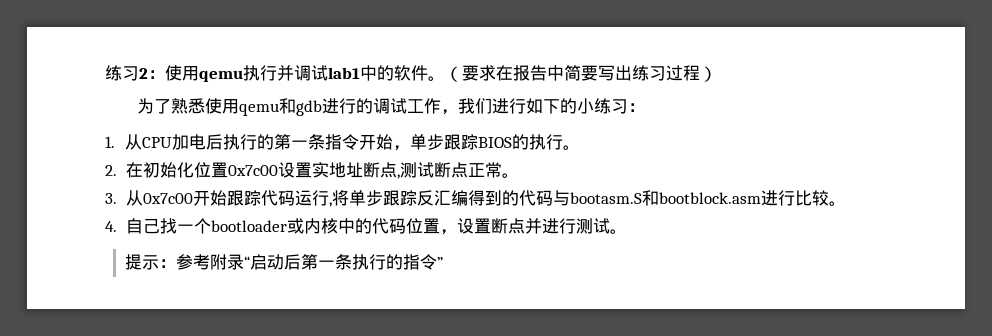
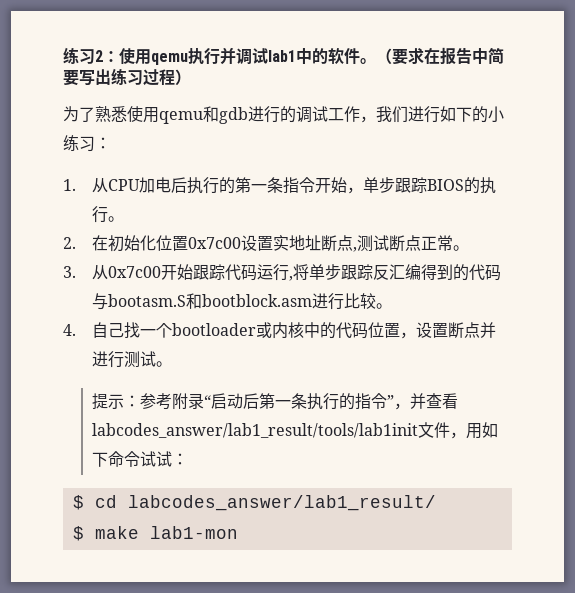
- 提示：参考附录“启动后第一条执行的指令”
+ 提示：参考附录“启动后第一条执行的指令”，并查看labcodes_answer/lab1_result/tools/lab1init文件，用如下命令试试：
+ $ cd labcodes_answer/lab1_result/
+ $ make lab1-mon

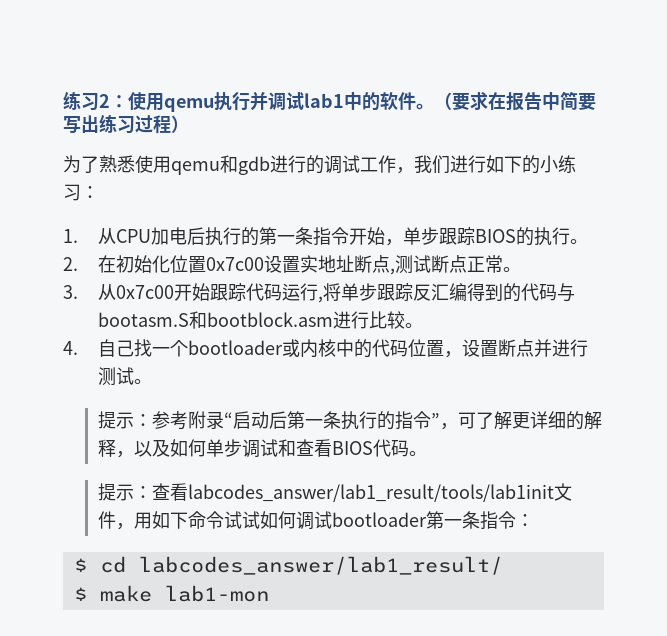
- 提示：参考附录“启动后第一条执行的指令”，并查看labcodes_answer/lab1_result/tools/lab1init文件，用如下命令试试：
+ 提示：参考附录“启动后第一条执行的指令”，可了解更详细的解释，以及如何单步调试和查看BIOS代码。
+ 提示：查看labcodes_answer/lab1_result/tools/lab1init文件，用如下命令试试如何调试bootloader第一条指令：

